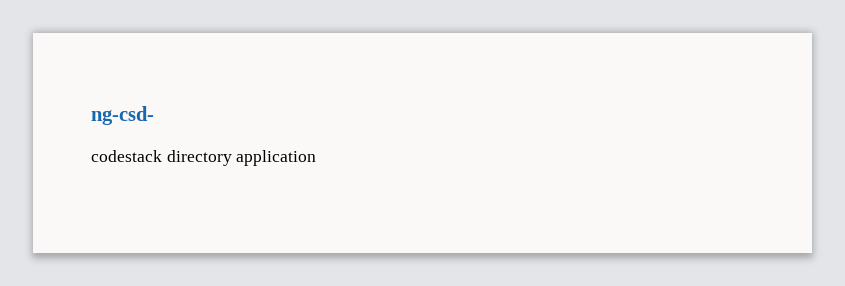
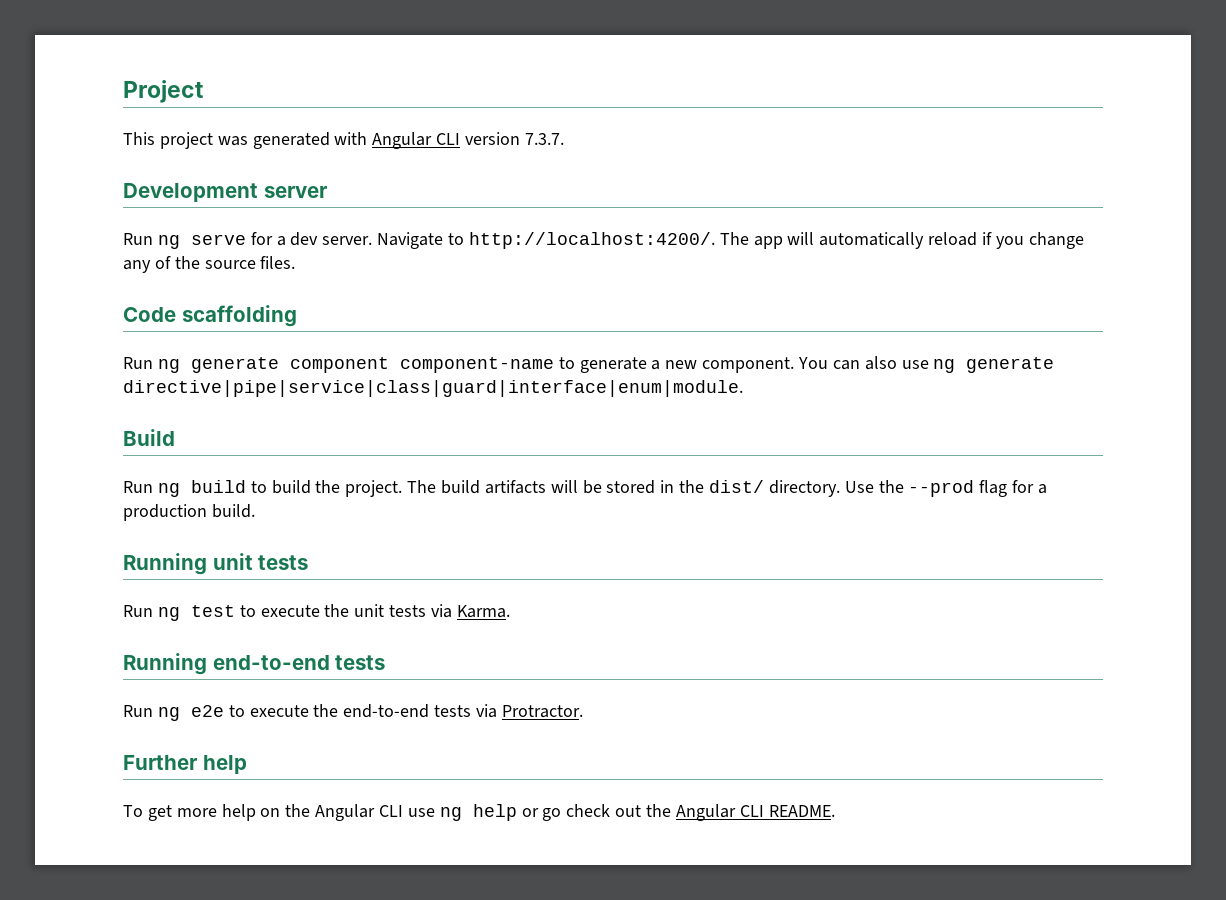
- ng-csd-
- codestack directory application
+ Project
+ This project was generated with Angular CLI version 7.3.7.
+ Development server
+ Run ng serve for a dev server. Navigate to http://localhost:4200/. The app will automatically reload if you change any of the source files.
+ Code scaffolding
+ Run ng generate component component-name to generate a new component. You can also use ng generate directive|pipe|service|class|guard|interface|enum|module.
+ Build
+ Run ng build to build the project. The build artifacts will be stored in the dist/ directory. Use the --prod flag for a production build.
+ Running unit tests
+ Run ng test to execute the unit tests via Karma.
+ Running end-to-end tests
+ Run ng e2e to execute the end-to-end tests via Protractor.
+ Further help
+ To get more help on the Angular CLI use ng help or go check out the Angular CLI README.

